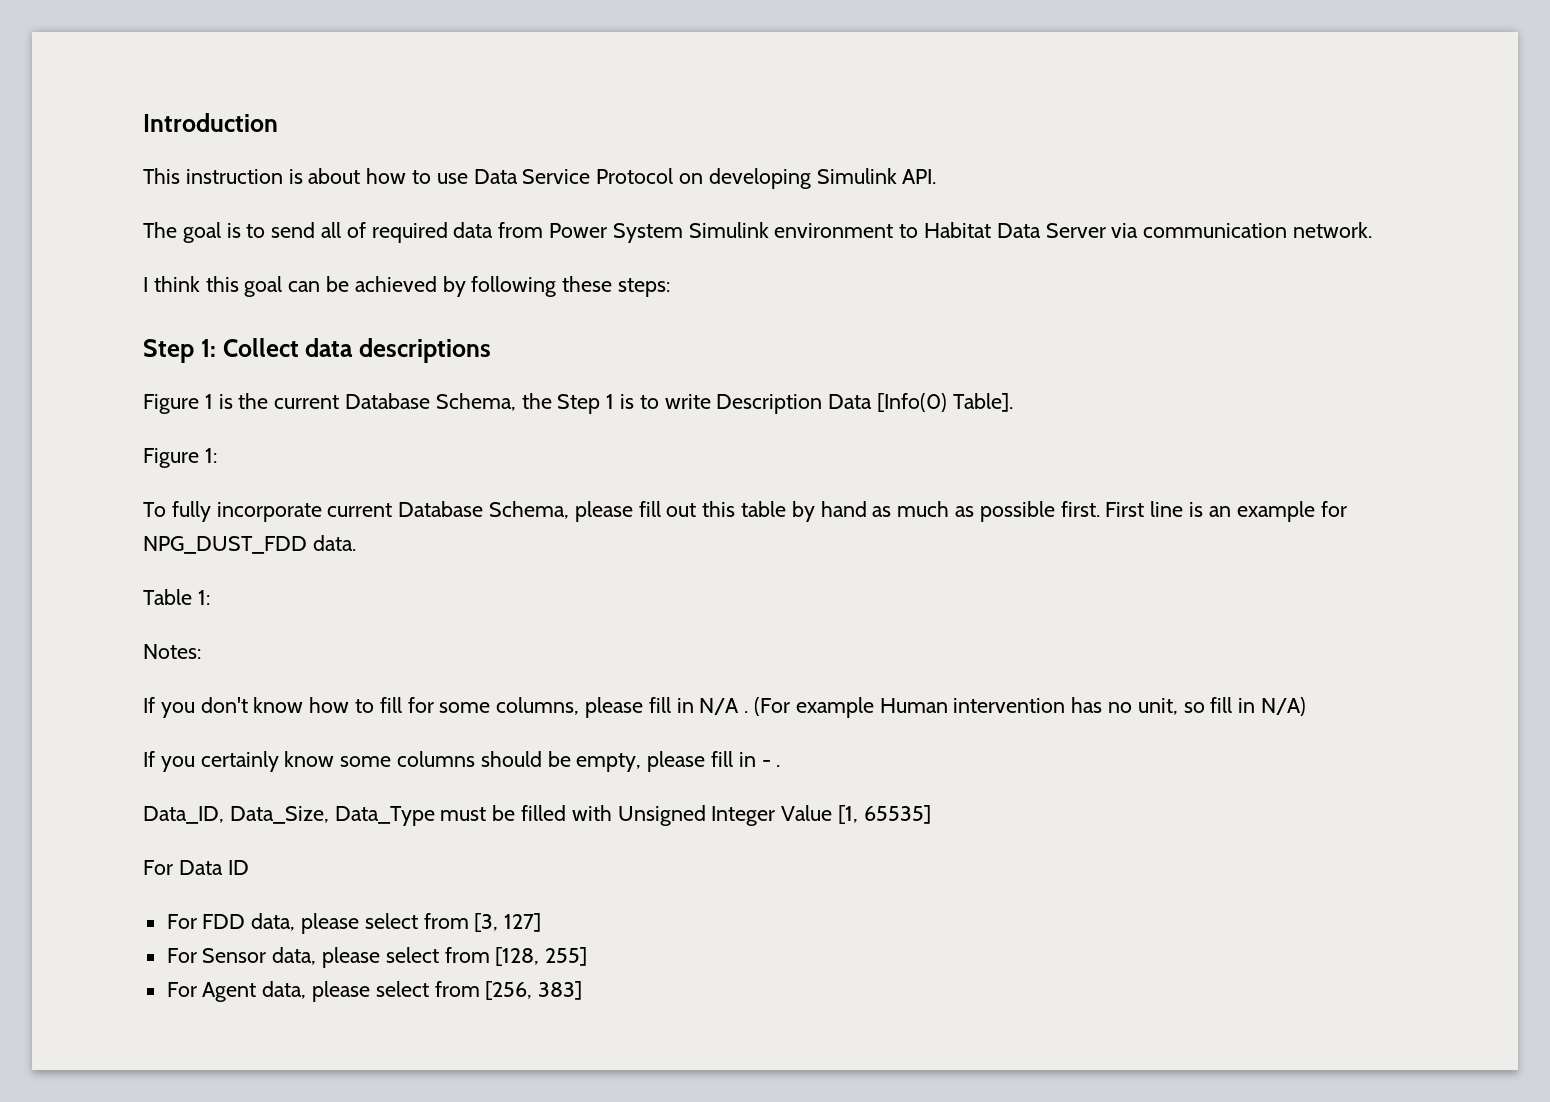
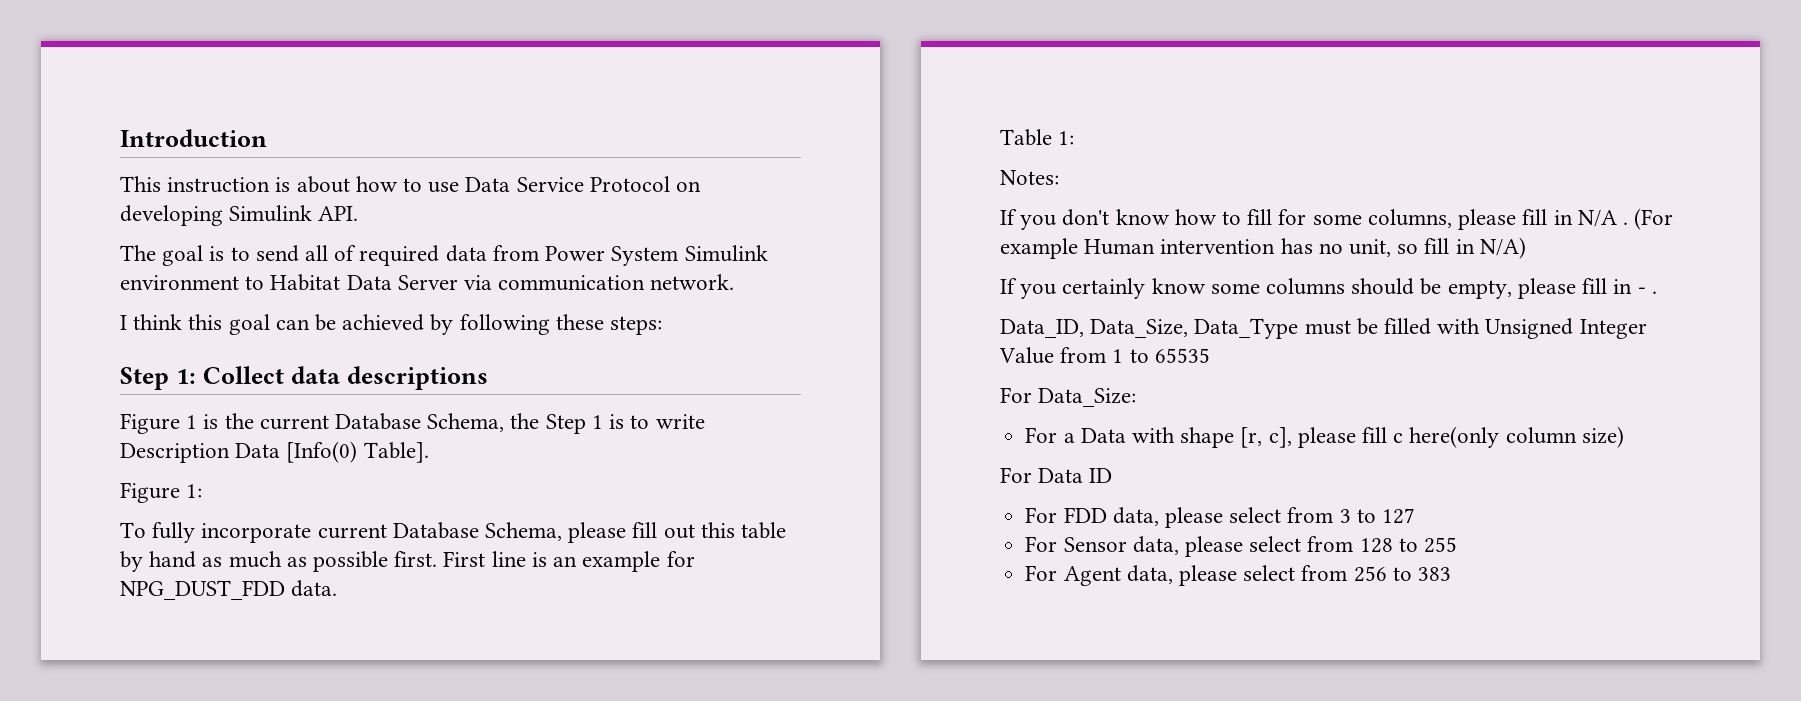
- Data_ID, Data_Size, Data_Type must be filled with Unsigned Integer Value [1, 65535]
+ Data_ID, Data_Size, Data_Type must be filled with Unsigned Integer Value from 1 to 65535
+ For Data_Size:
+ For a Data with shape [r, c], please fill c here(only column size)
- For FDD data, please select from [3, 127]
+ For FDD data, please select from 3 to 127
- For Sensor data, please select from [128, 255]
+ For Sensor data, please select from 128 to 255
- For Agent data, please select from [256, 383]
+ For Agent data, please select from 256 to 383

